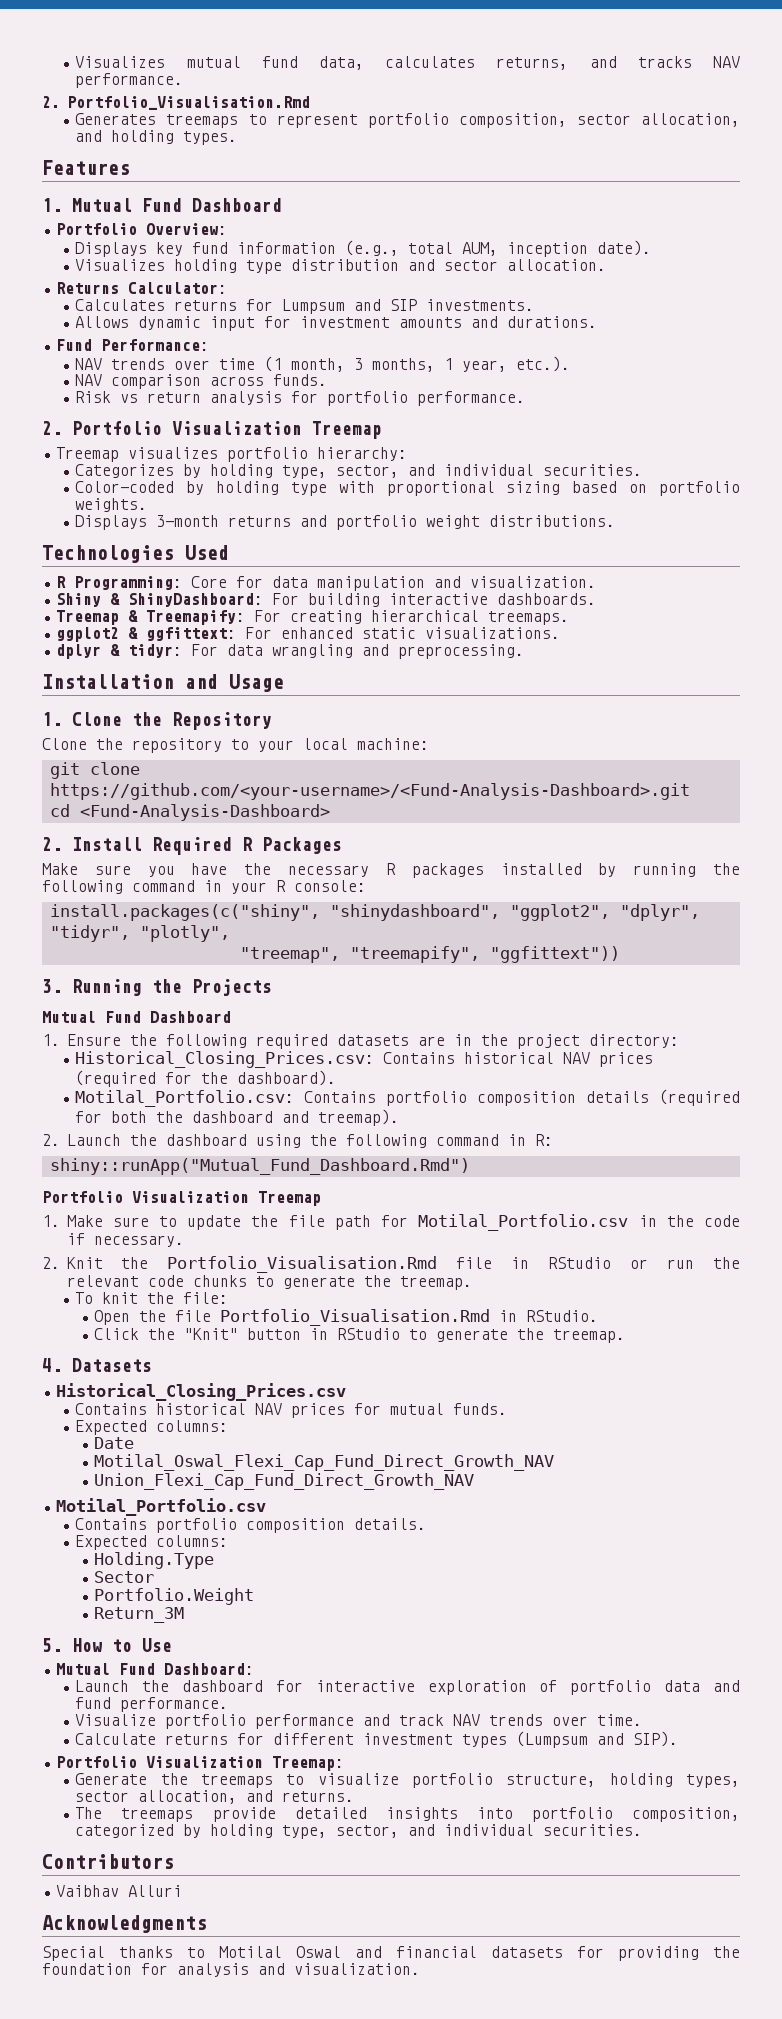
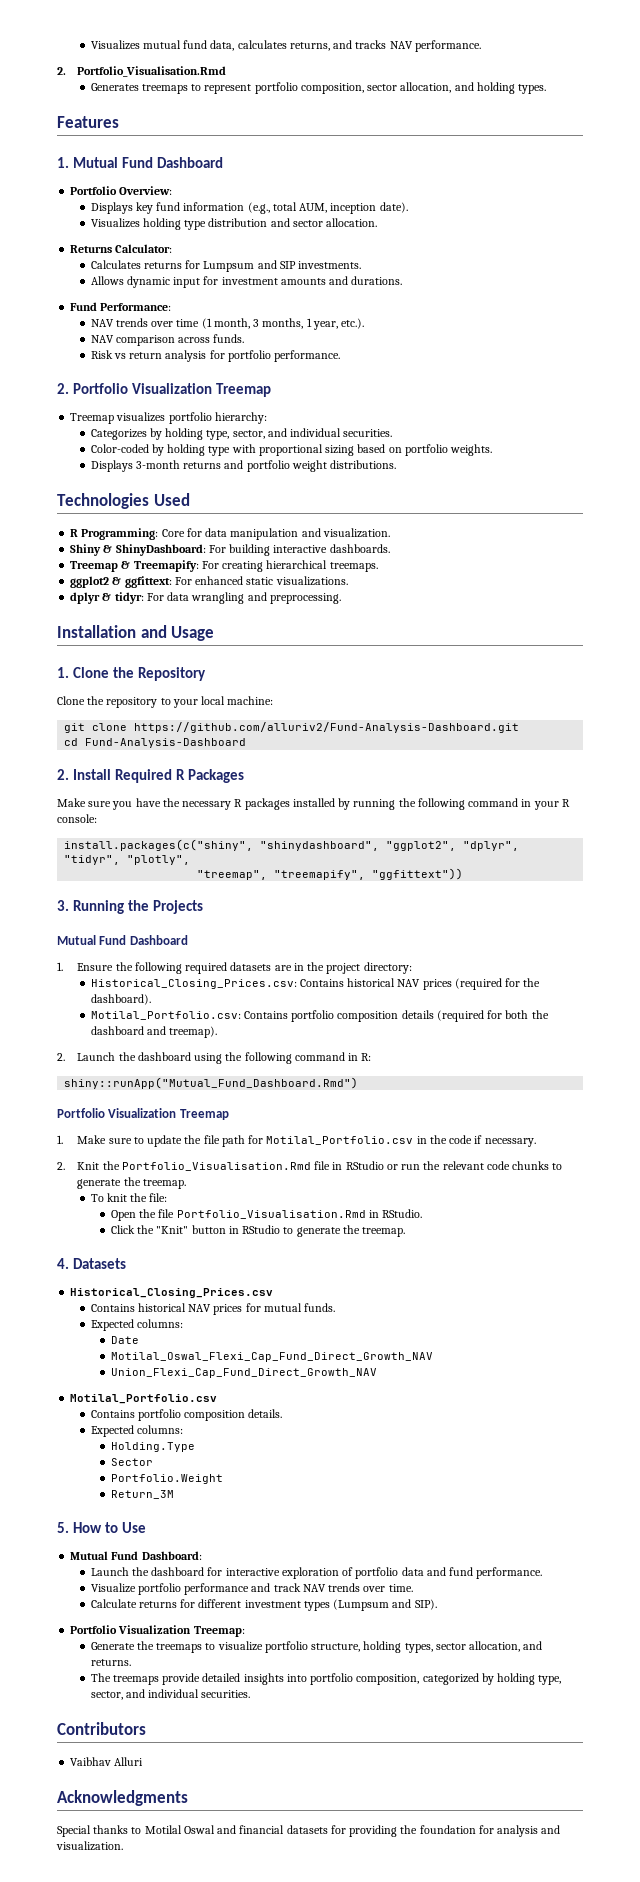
- git clone https://github.com/<your-username>/<Fund-Analysis-Dashboard>.git
+ git clone https://github.com/alluriv2/Fund-Analysis-Dashboard.git
- cd <Fund-Analysis-Dashboard>
+ cd Fund-Analysis-Dashboard

